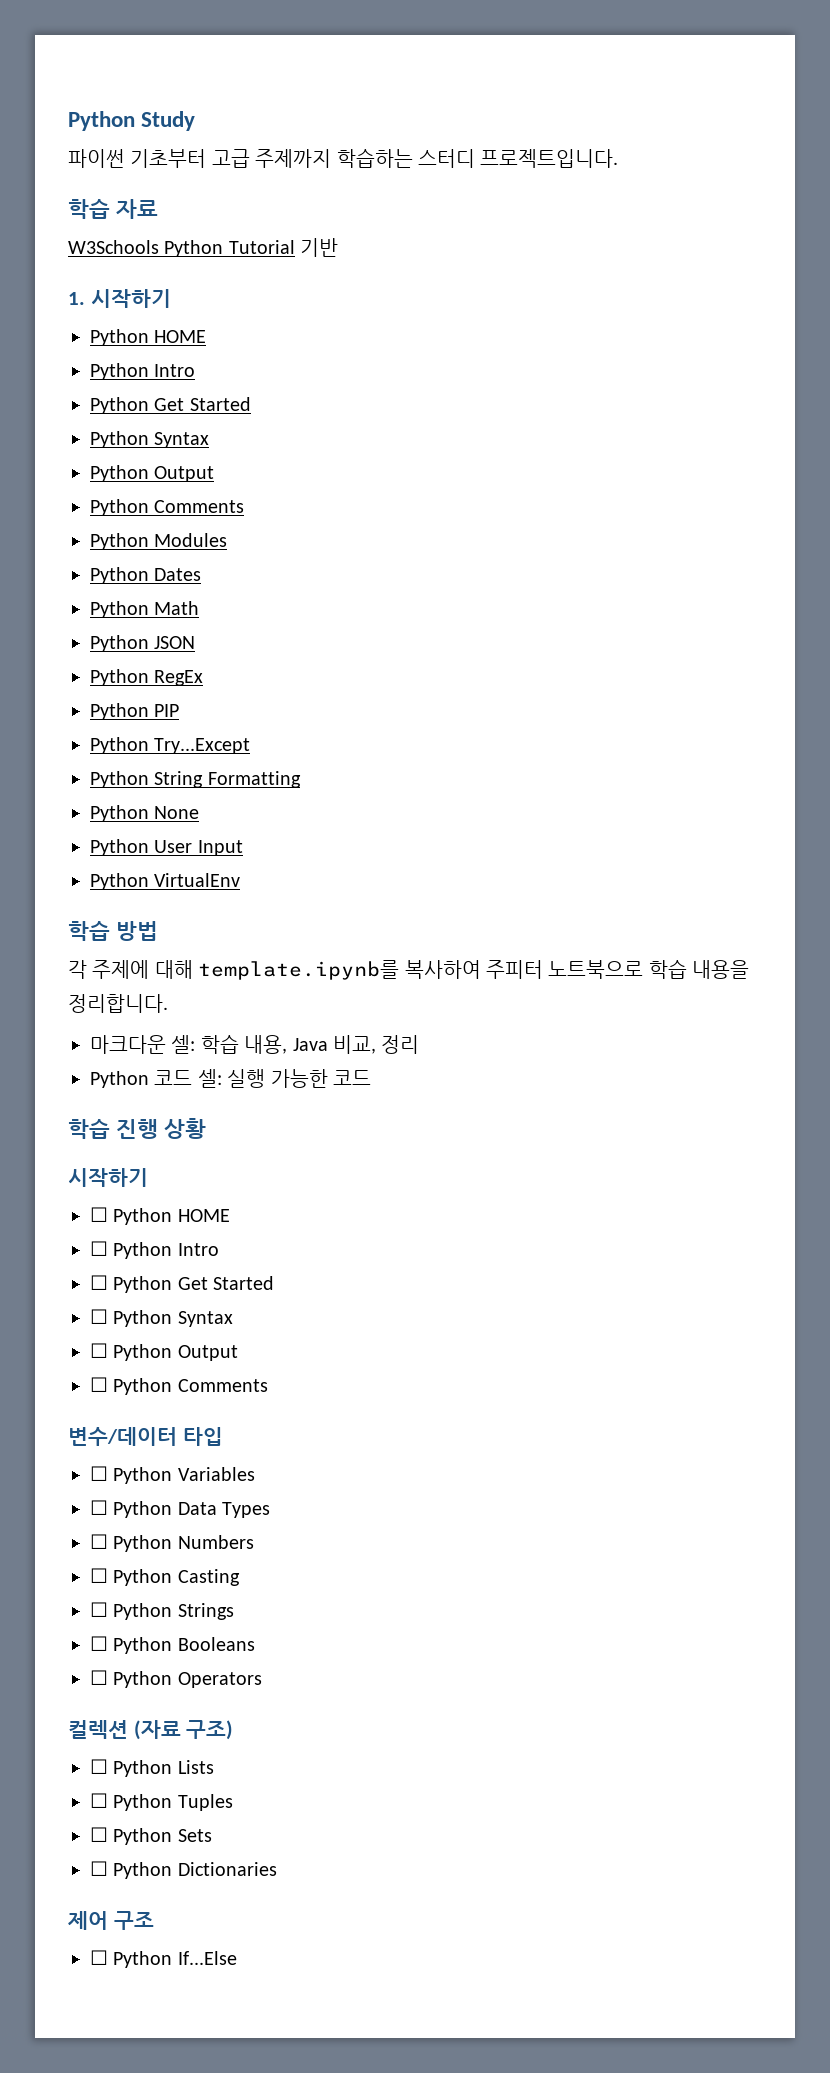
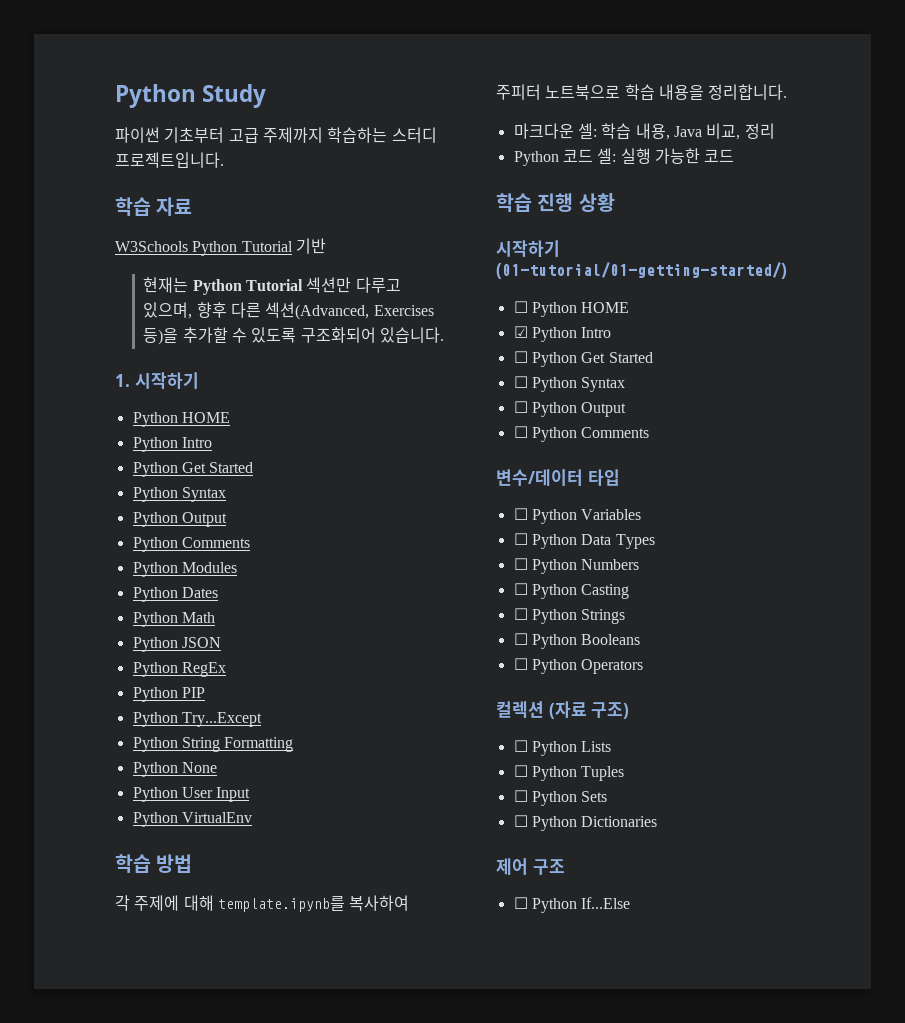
+ 현재는 Python Tutorial 섹션만 다루고 있으며, 향후 다른 섹션(Advanced, Exercises 등)을 추가할 수 있도록 구조화되어 있습니다.
  학습 진행 상황
- 시작하기
+ 시작하기 (01-tutorial/01-getting-started/)
- ☐ Python Intro
+ ☑ Python Intro

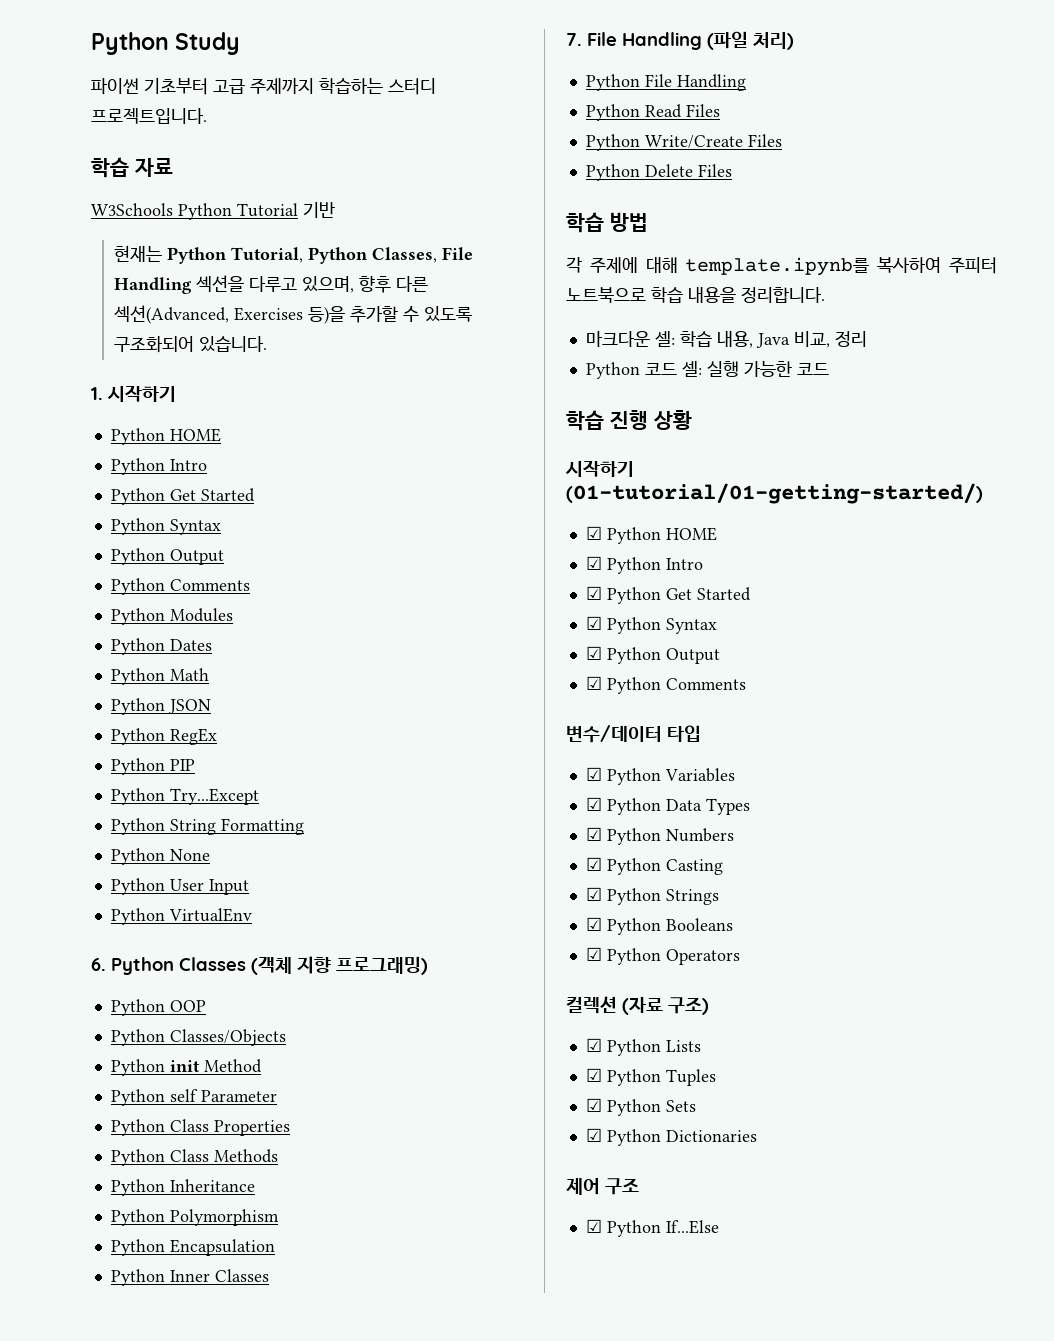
- 현재는 Python Tutorial 섹션만 다루고 있으며, 향후 다른 섹션(Advanced, Exercises 등)을 추가할 수 있도록 구조화되어 있습니다.
+ 현재는 Python Tutorial, Python Classes, File Handling 섹션을 다루고 있으며, 향후 다른 섹션(Advanced, Exercises 등)을 추가할 수 있도록 구조화되어 있습니다.
+ 6. Python Classes (객체 지향 프로그래밍)
+ Python OOP
+ Python Classes/Objects
+ Python init Method
+ Python self Parameter
+ Python Class Properties
+ Python Class Methods
+ Python Inheritance
+ Python Polymorphism
+ Python Encapsulation
+ Python Inner Classes
+ 7. File Handling (파일 처리)
+ Python File Handling
+ Python Read Files
+ Python Write/Create Files
+ Python Delete Files
- ☐ Python HOME
+ ☑ Python HOME
- ☐ Python Get Started
- ☐ Python Syntax
- ☐ Python Output
- ☐ Python Comments
+ ☑ Python Get Started
+ ☑ Python Syntax
+ ☑ Python Output
+ ☑ Python Comments
- ☐ Python Variables
+ ☑ Python Variables
- ☐ Python Data Types
+ ☑ Python Data Types
- ☐ Python Numbers
+ ☑ Python Numbers
- ☐ Python Casting
+ ☑ Python Casting
- ☐ Python Strings
+ ☑ Python Strings
- ☐ Python Booleans
+ ☑ Python Booleans
- ☐ Python Operators
+ ☑ Python Operators
- ☐ Python Lists
+ ☑ Python Lists
- ☐ Python Tuples
+ ☑ Python Tuples
- ☐ Python Sets
+ ☑ Python Sets
- ☐ Python Dictionaries
+ ☑ Python Dictionaries
- ☐ Python If...Else
+ ☑ Python If...Else

